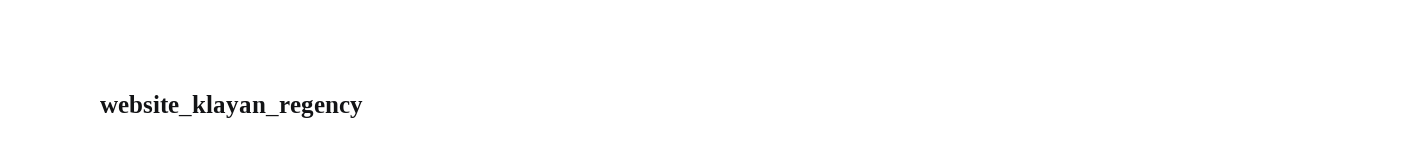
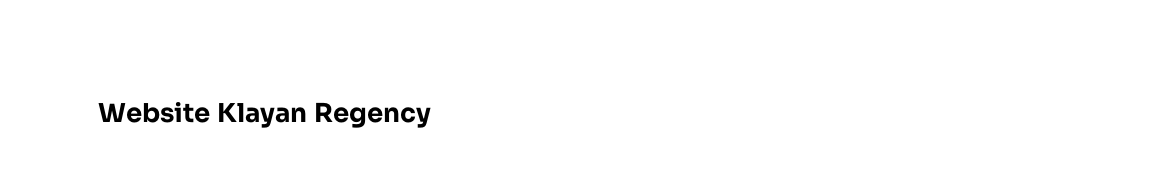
- website_klayan_regency
+ Website Klayan Regency

